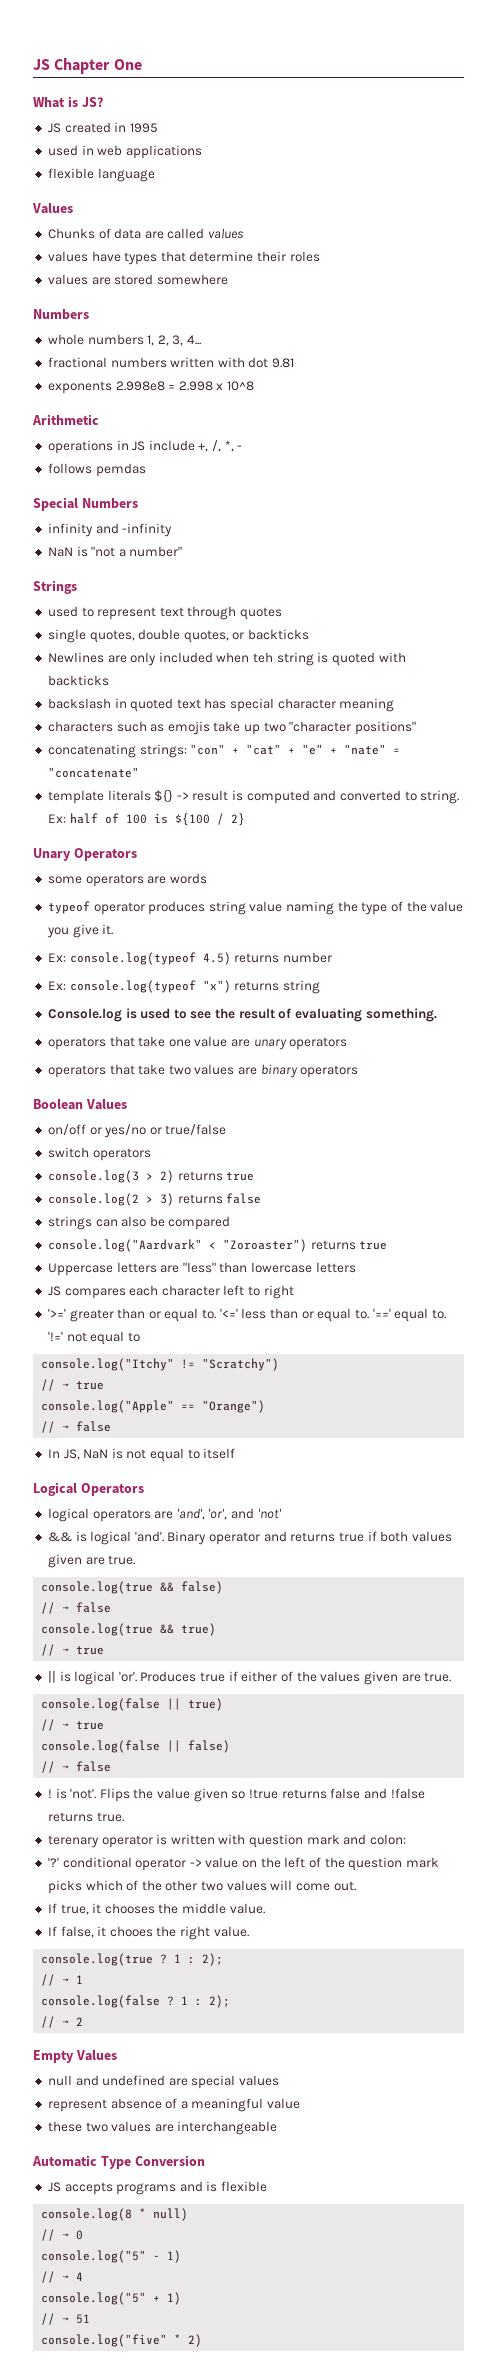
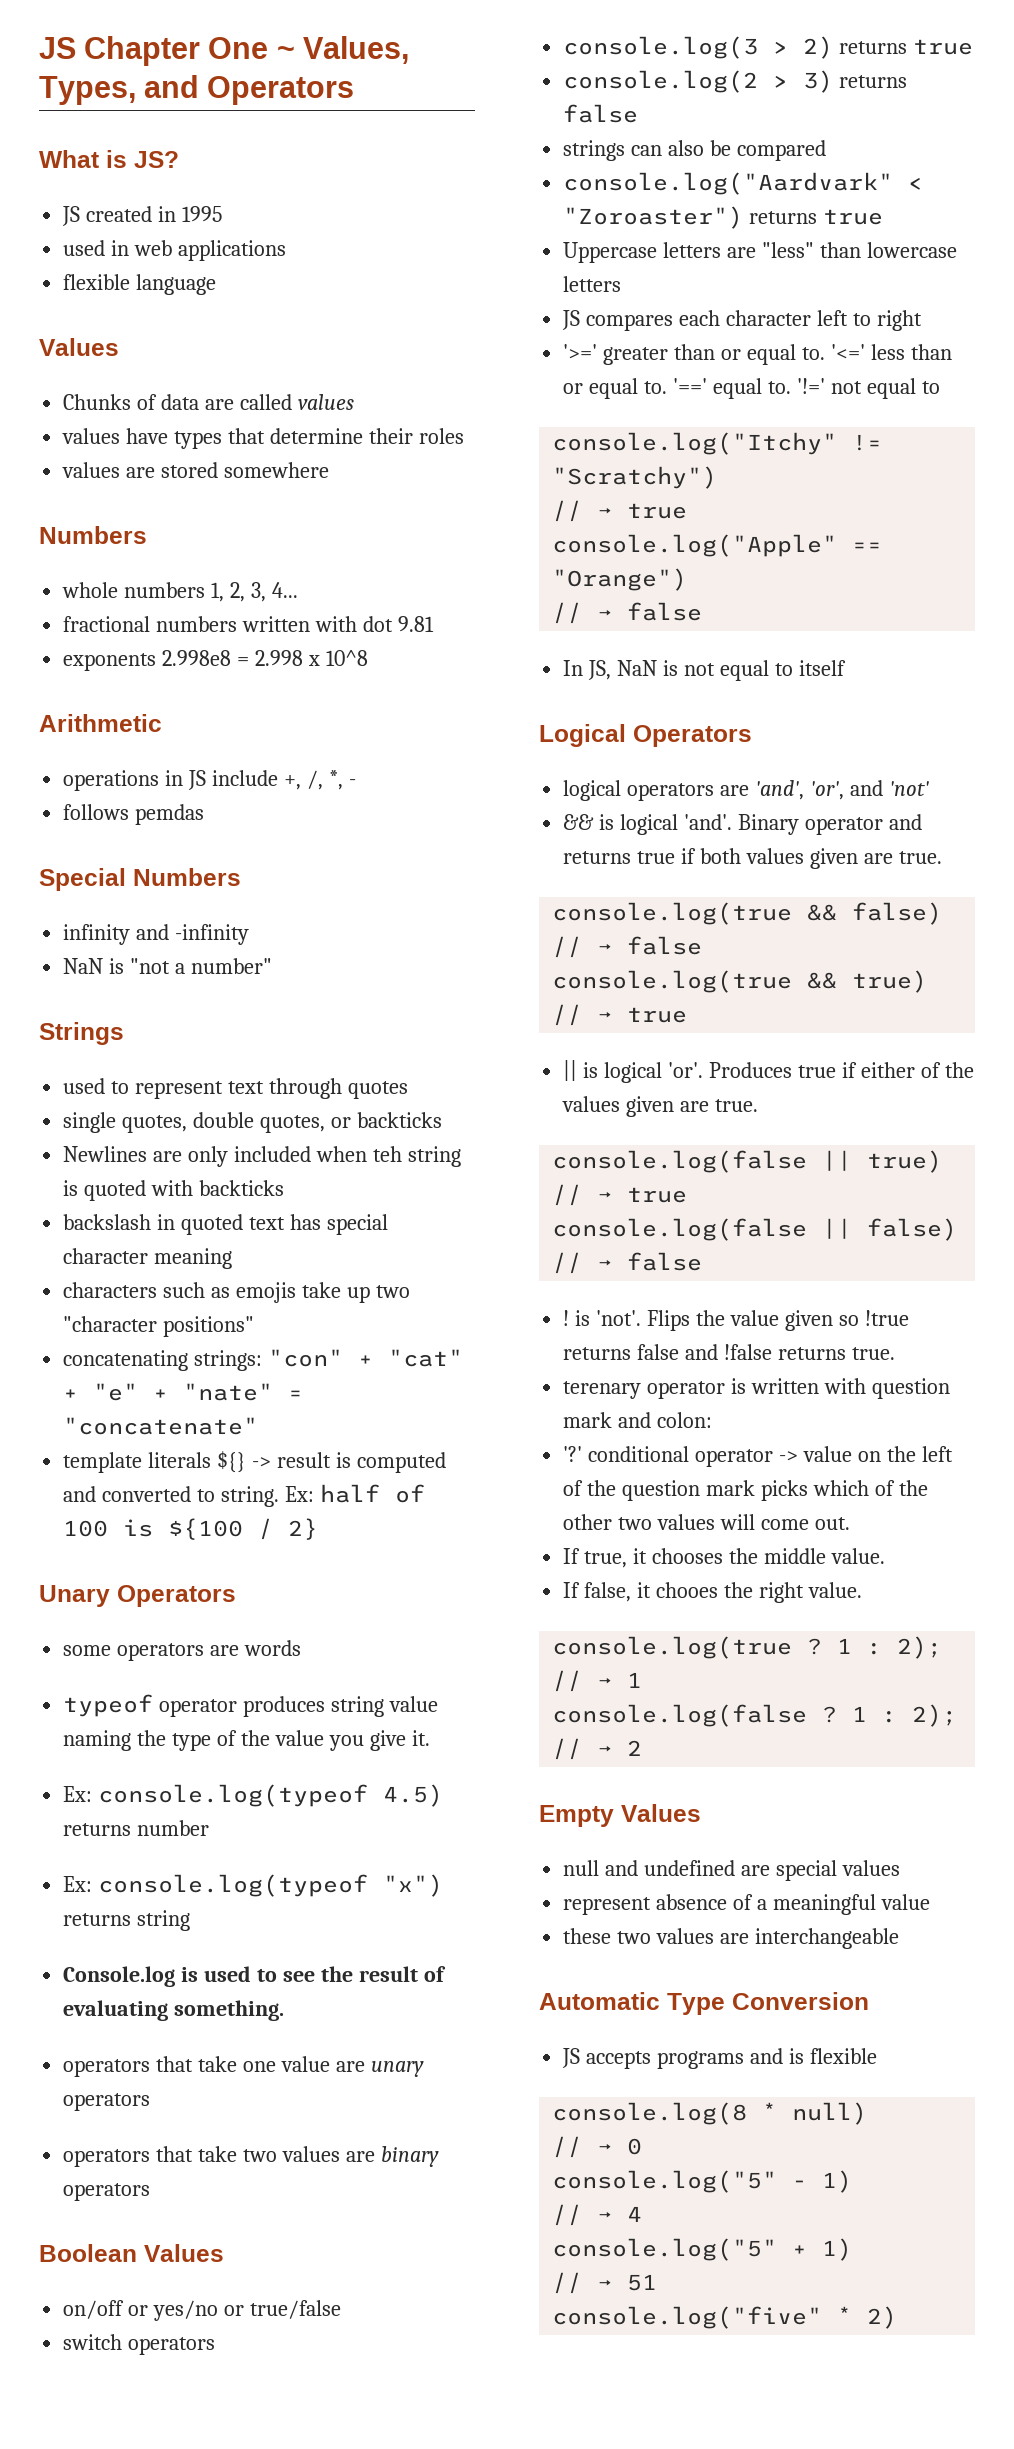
- JS Chapter One
+ JS Chapter One ~ Values, Types, and Operators

